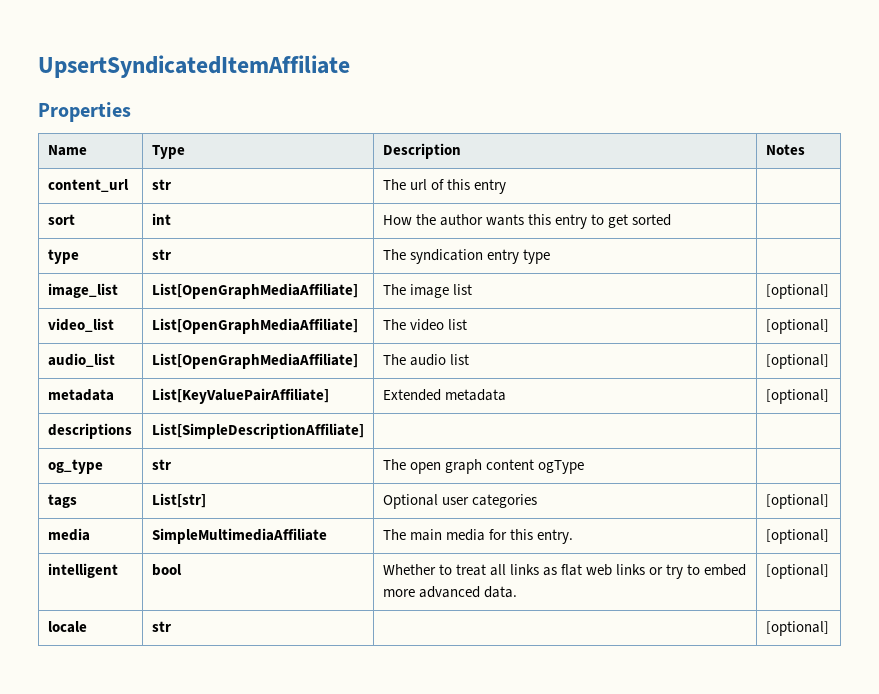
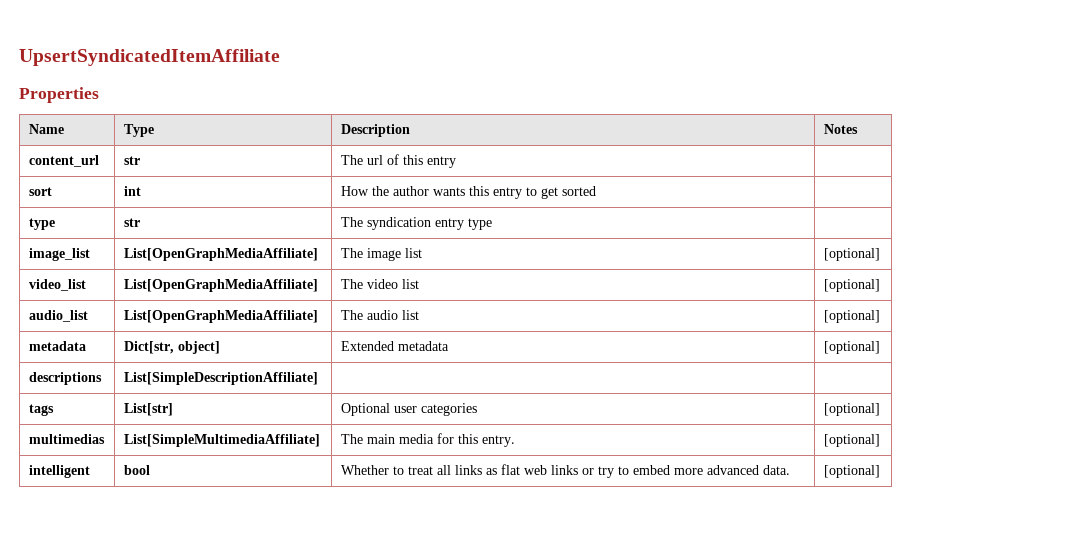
- metadata | List[KeyValuePairAffiliate] | Extended metadata | [optional]
+ metadata | Dict[str, object] | Extended metadata | [optional]
- og_type | str | The open graph content ogType |
- media | SimpleMultimediaAffiliate | The main media for this entry. | [optional]
+ multimedias | List[SimpleMultimediaAffiliate] | The main media for this entry. | [optional]
- locale | str | | [optional]

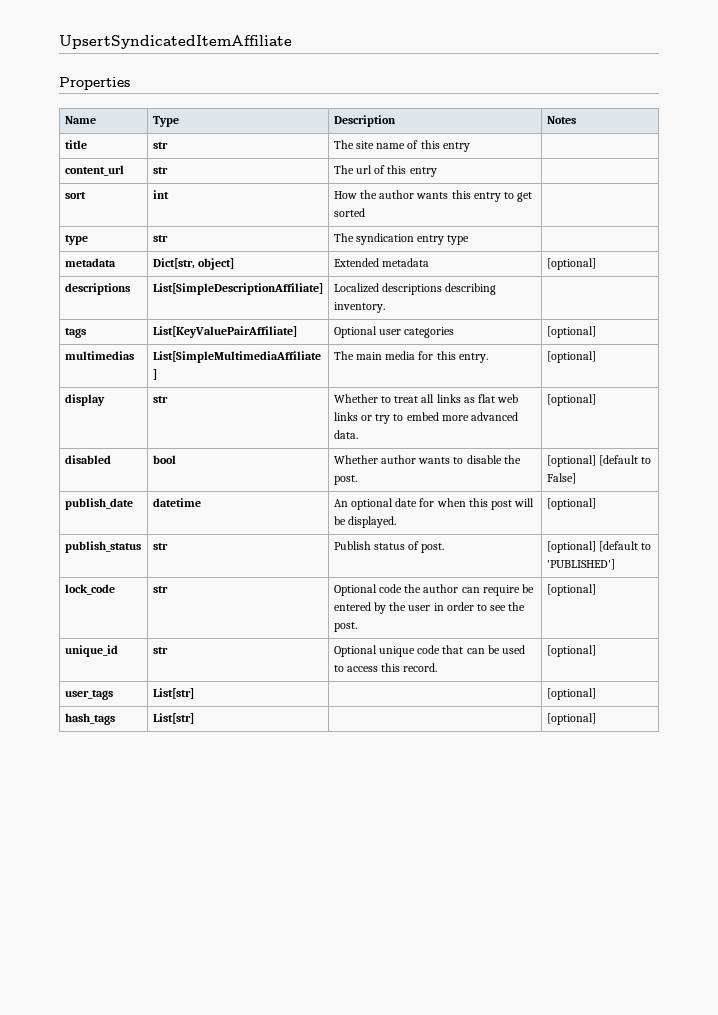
+ title | str | The site name of this entry |
- image_list | List[OpenGraphMediaAffiliate] | The image list | [optional]
- video_list | List[OpenGraphMediaAffiliate] | The video list | [optional]
- audio_list | List[OpenGraphMediaAffiliate] | The audio list | [optional]
- descriptions | List[SimpleDescriptionAffiliate] | |
+ descriptions | List[SimpleDescriptionAffiliate] | Localized descriptions describing inventory. |
- tags | List[str] | Optional user categories | [optional]
+ tags | List[KeyValuePairAffiliate] | Optional user categories | [optional]
- intelligent | bool | Whether to treat all links as flat web links or try to embed more advanced data. | [optional]
+ display | str | Whether to treat all links as flat web links or try to embed more advanced data. | [optional]
+ disabled | bool | Whether author wants to disable the post. | [optional] [default to False]
+ publish_date | datetime | An optional date for when this post will be displayed. | [optional]
+ publish_status | str | Publish status of post. | [optional] [default to 'PUBLISHED']
+ lock_code | str | Optional code the author can require be entered by the user in order to see the post. | [optional]
+ unique_id | str | Optional unique code that can be used to access this record. | [optional]
+ user_tags | List[str] | | [optional]
+ hash_tags | List[str] | | [optional]

